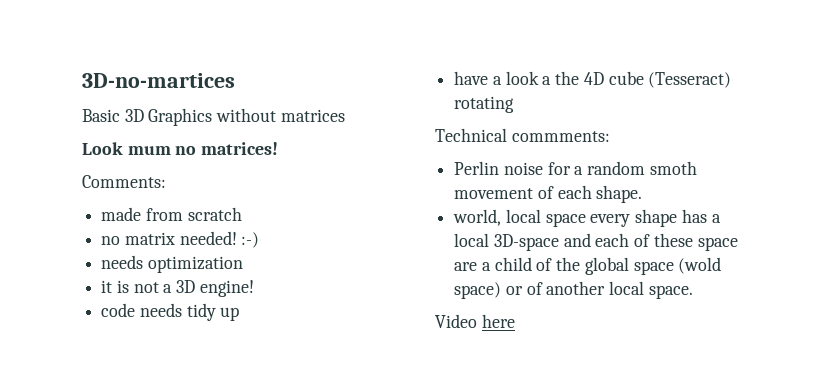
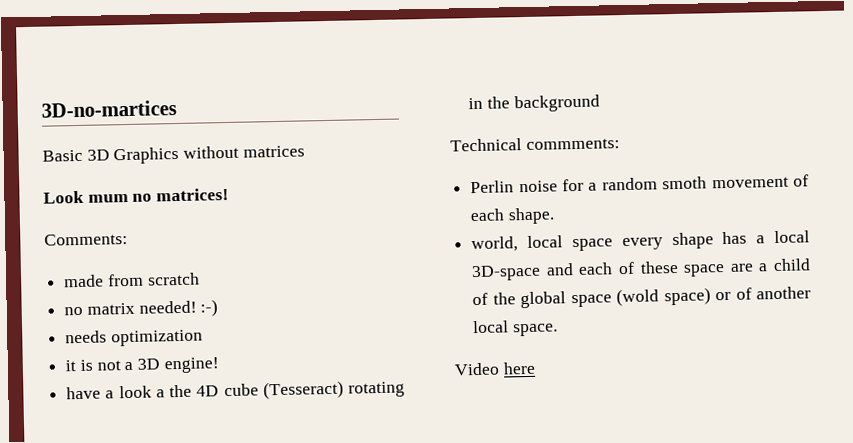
- code needs tidy up
- have a look a the 4D cube (Tesseract) rotating
+ have a look a the 4D cube (Tesseract) rotating in the background

